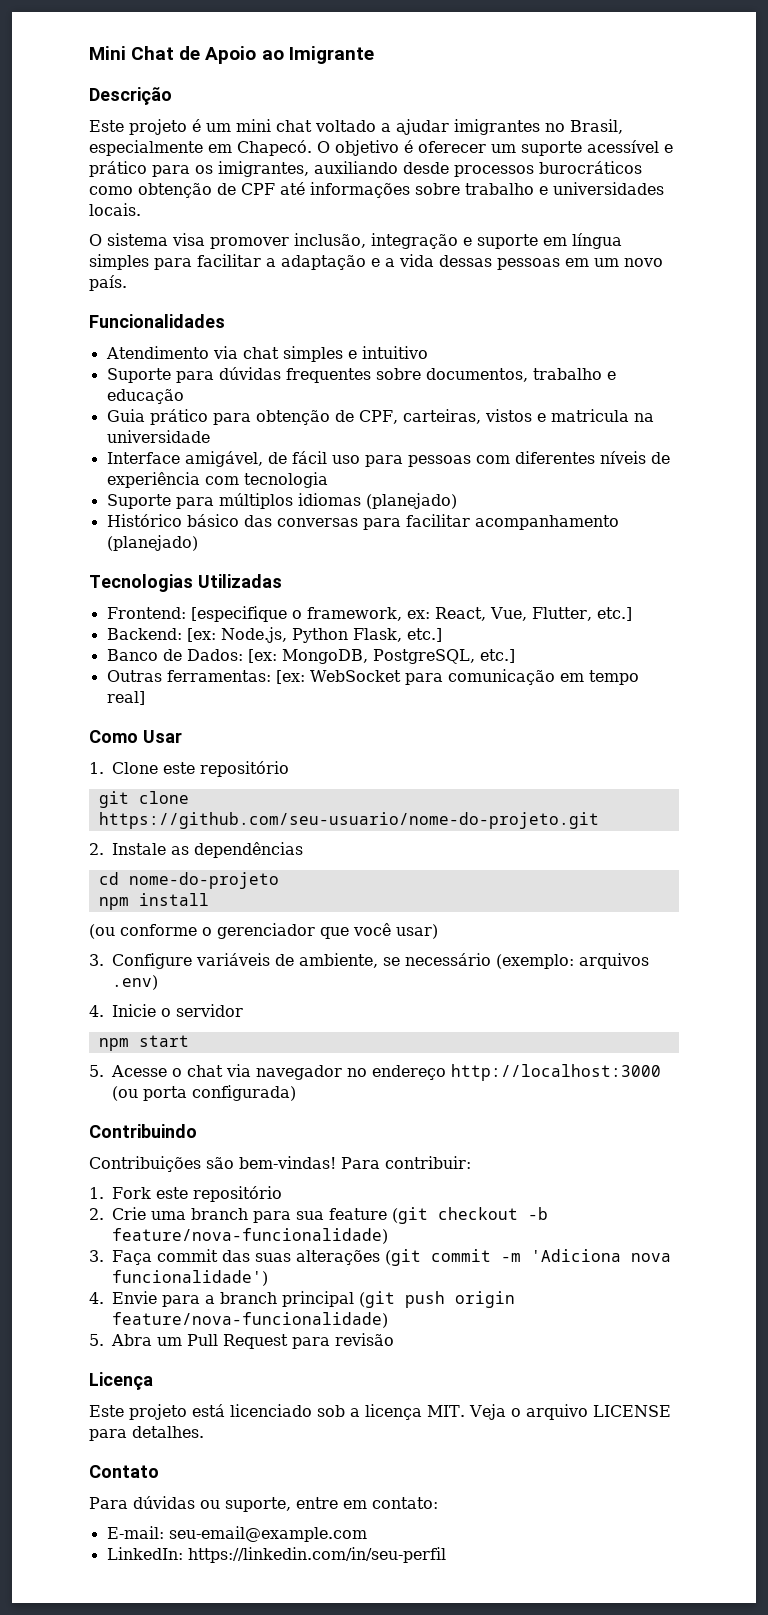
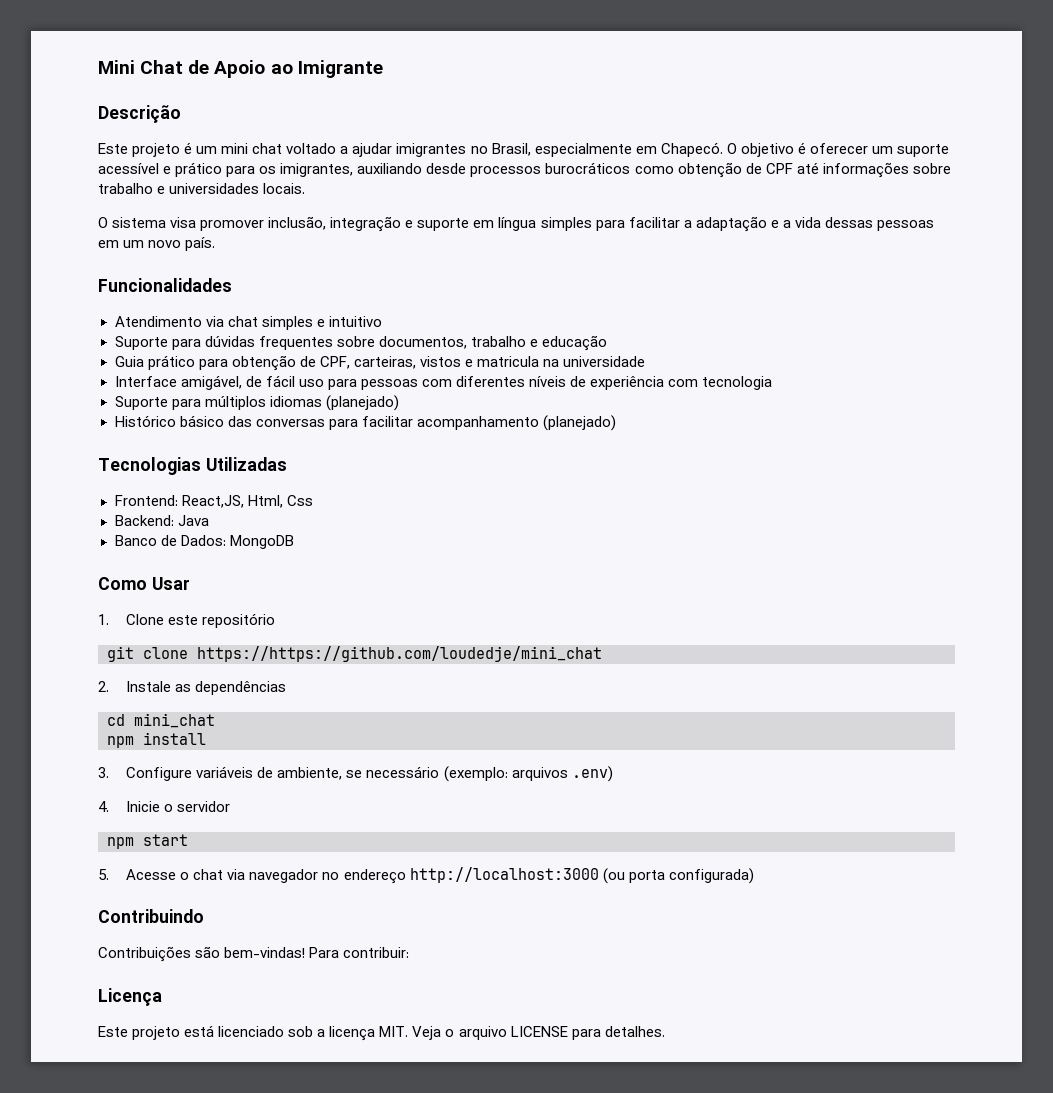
- Frontend: [especifique o framework, ex: React, Vue, Flutter, etc.]
- Backend: [ex: Node.js, Python Flask, etc.]
- Banco de Dados: [ex: MongoDB, PostgreSQL, etc.]
- Outras ferramentas: [ex: WebSocket para comunicação em tempo real]
+ Frontend: React,JS, Html, Css
+ Backend: Java
+ Banco de Dados: MongoDB
- git clone https://github.com/seu-usuario/nome-do-projeto.git
+ git clone https://https://github.com/loudedje/mini_chat
- cd nome-do-projeto
+ cd mini_chat
- (ou conforme o gerenciador que você usar)
- 1. Fork este repositório
- 2. Crie uma branch para sua feature (git checkout -b feature/nova-funcionalidade)
- 3. Faça commit das suas alterações (git commit -m 'Adiciona nova funcionalidade')
- 4. Envie para a branch principal (git push origin feature/nova-funcionalidade)
- 5. Abra um Pull Request para revisão
- Contato
- Para dúvidas ou suporte, entre em contato:
- E-mail: seu-email@example.com
- LinkedIn: https://linkedin.com/in/seu-perfil

